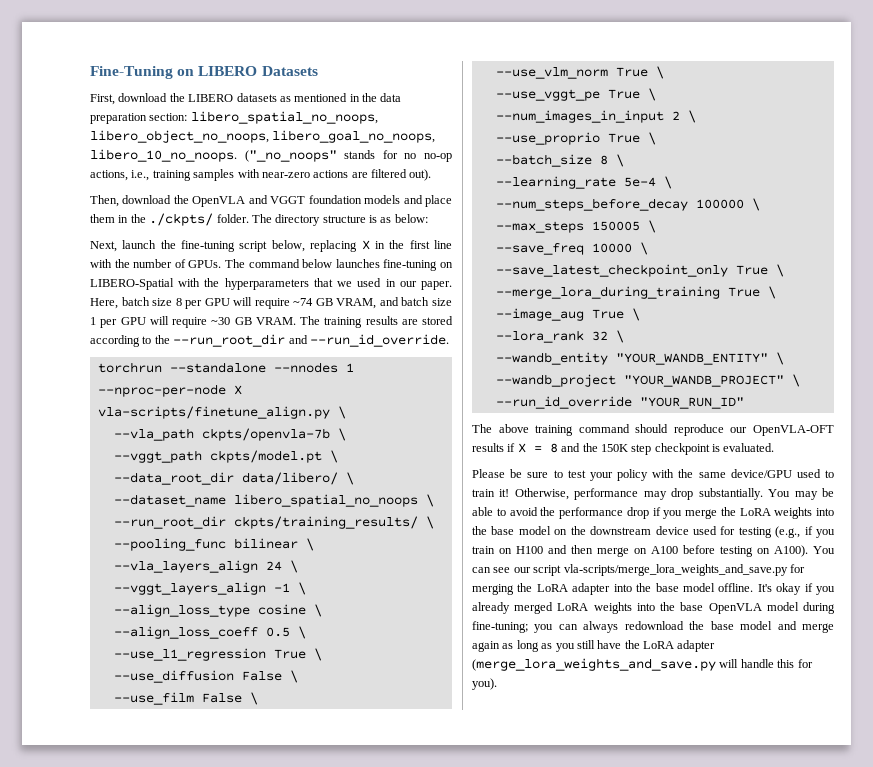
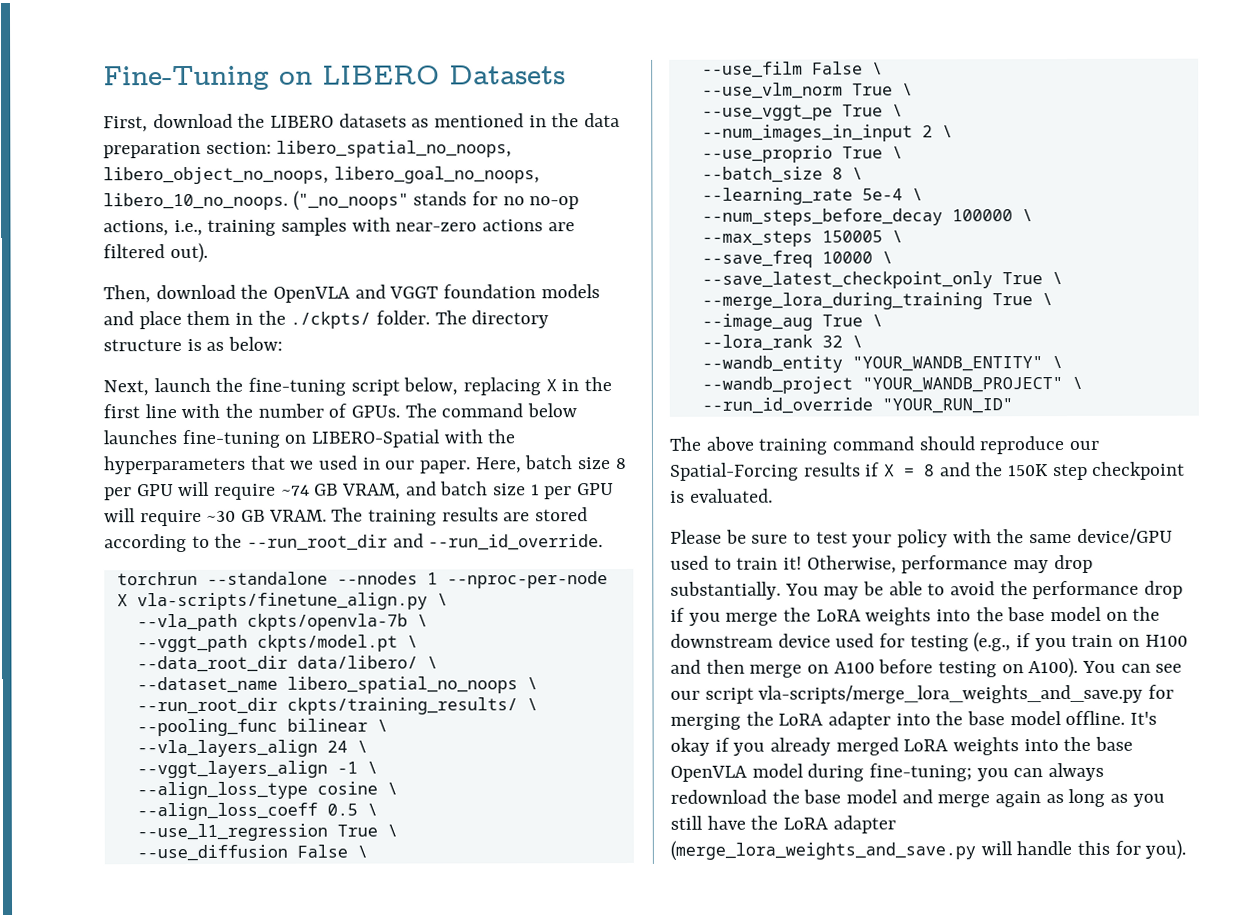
- The above training command should reproduce our OpenVLA-OFT results if X = 8 and the 150K step checkpoint is evaluated.
+ The above training command should reproduce our Spatial-Forcing results if X = 8 and the 150K step checkpoint is evaluated.

